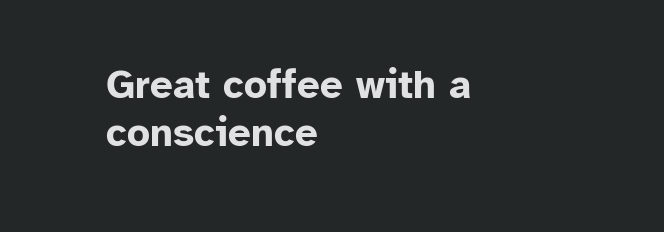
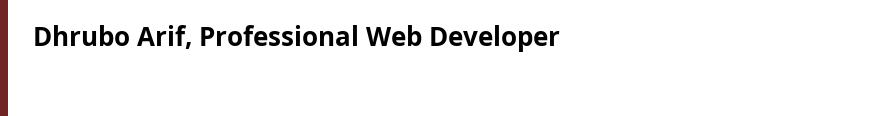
- Great coffee with a conscience
+ Dhrubo Arif, Professional Web Developer

